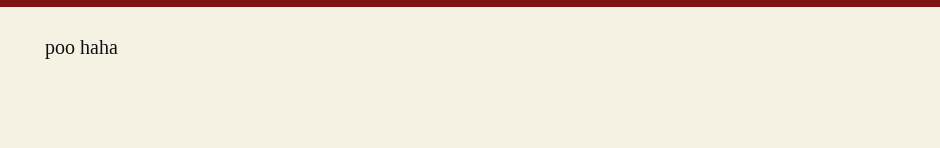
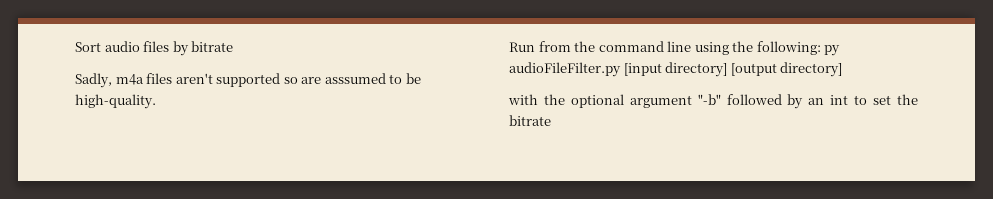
- poo haha
+ Sort audio files by bitrate
+ Sadly, m4a files aren't supported so are asssumed to be high-quality.
+ Run from the command line using the following: py audioFileFilter.py [input directory] [output directory]
+ with the optional argument "-b" followed by an int to set the bitrate

